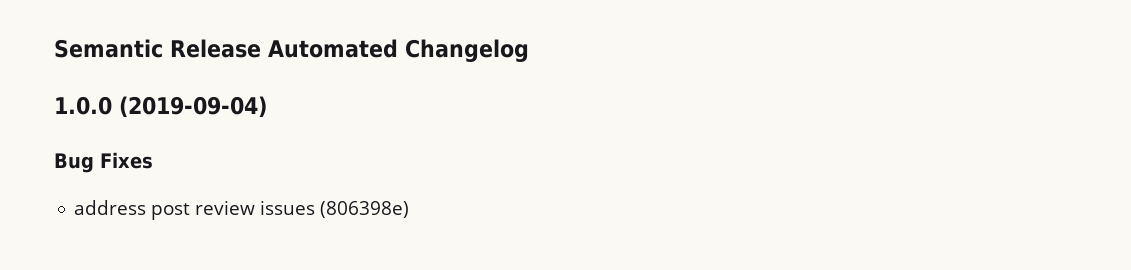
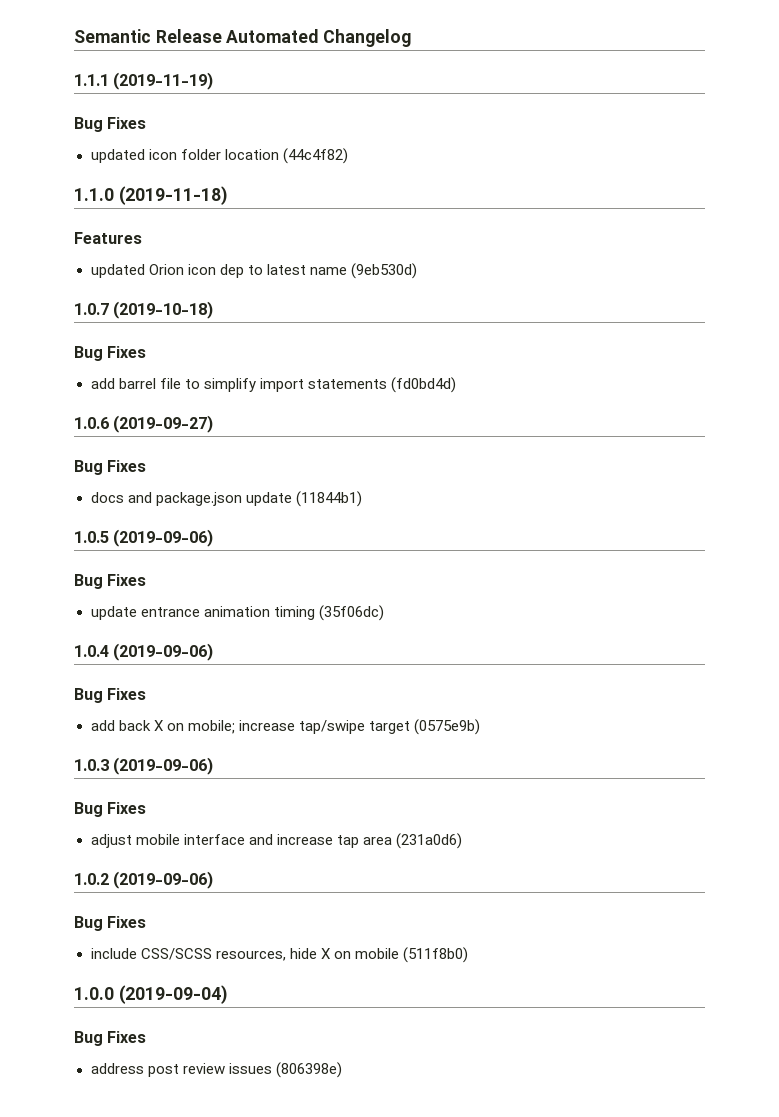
+ 1.1.1 (2019-11-19)
+ Bug Fixes
+ updated icon folder location (44c4f82)
+ 1.1.0 (2019-11-18)
+ Features
+ updated Orion icon dep to latest name (9eb530d)
+ 1.0.7 (2019-10-18)
+ Bug Fixes
+ add barrel file to simplify import statements (fd0bd4d)
+ 1.0.6 (2019-09-27)
+ Bug Fixes
+ docs and package.json update (11844b1)
+ 1.0.5 (2019-09-06)
+ Bug Fixes
+ update entrance animation timing (35f06dc)
+ 1.0.4 (2019-09-06)
+ Bug Fixes
+ add back X on mobile; increase tap/swipe target (0575e9b)
+ 1.0.3 (2019-09-06)
+ Bug Fixes
+ adjust mobile interface and increase tap area (231a0d6)
+ 1.0.2 (2019-09-06)
+ Bug Fixes
+ include CSS/SCSS resources, hide X on mobile (511f8b0)

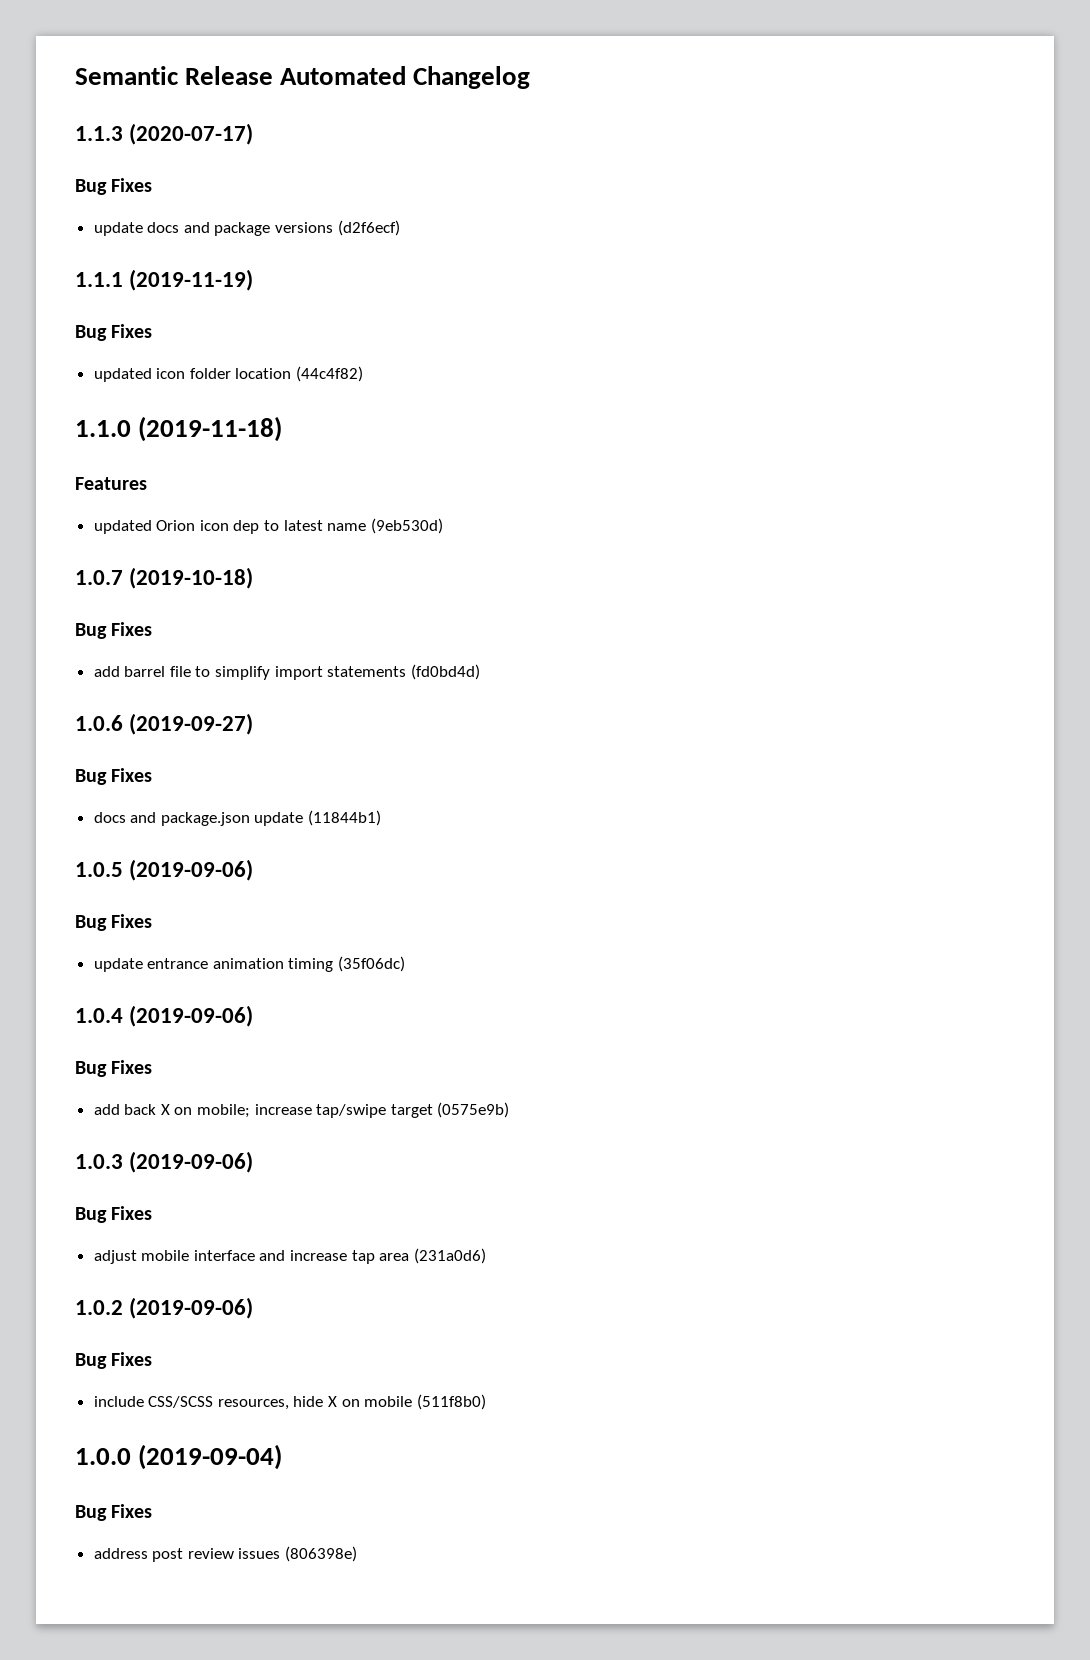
+ 1.1.3 (2020-07-17)
+ Bug Fixes
+ update docs and package versions (d2f6ecf)

